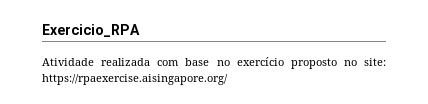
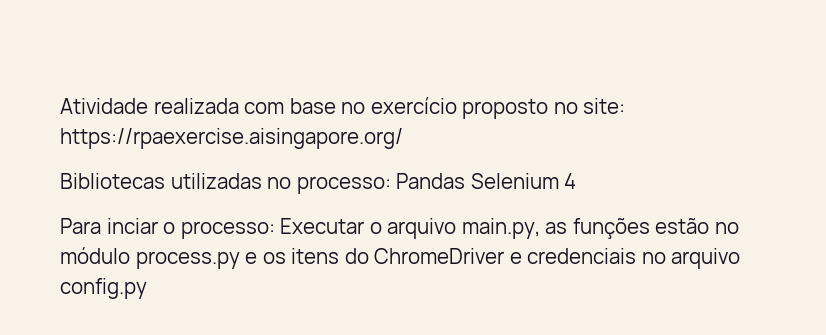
- Exercicio_RPA
+ Bibliotecas utilizadas no processo: Pandas Selenium 4
+ Para inciar o processo: Executar o arquivo main.py, as funções estão no módulo process.py e os itens do ChromeDriver e credenciais no arquivo config.py

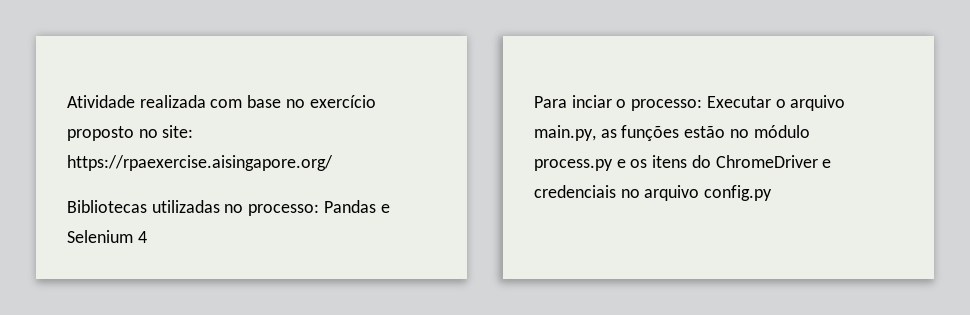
- Bibliotecas utilizadas no processo: Pandas Selenium 4
+ Bibliotecas utilizadas no processo: Pandas e Selenium 4

